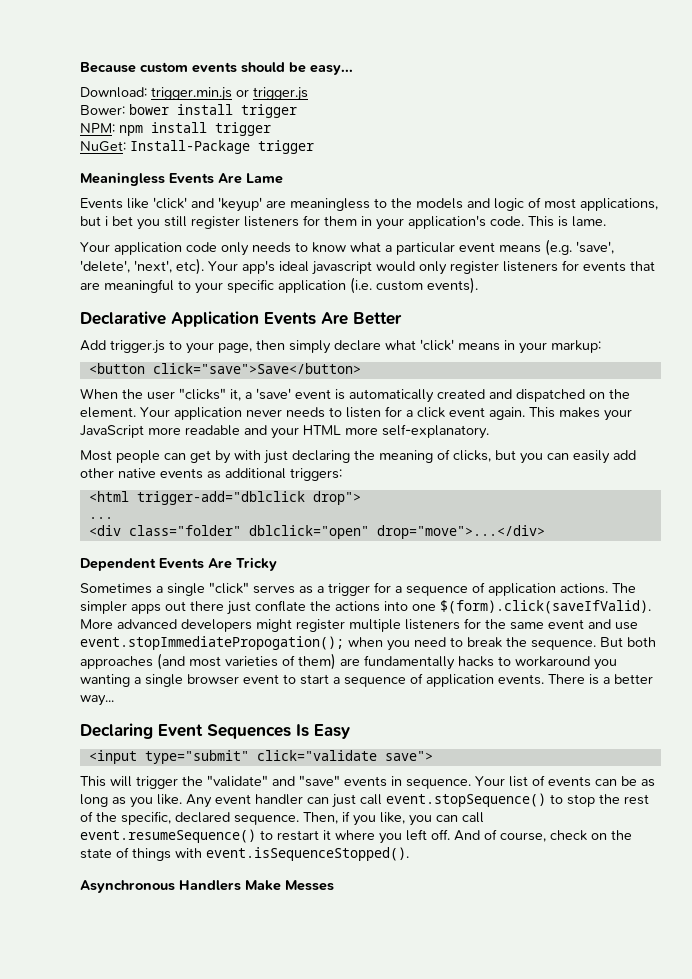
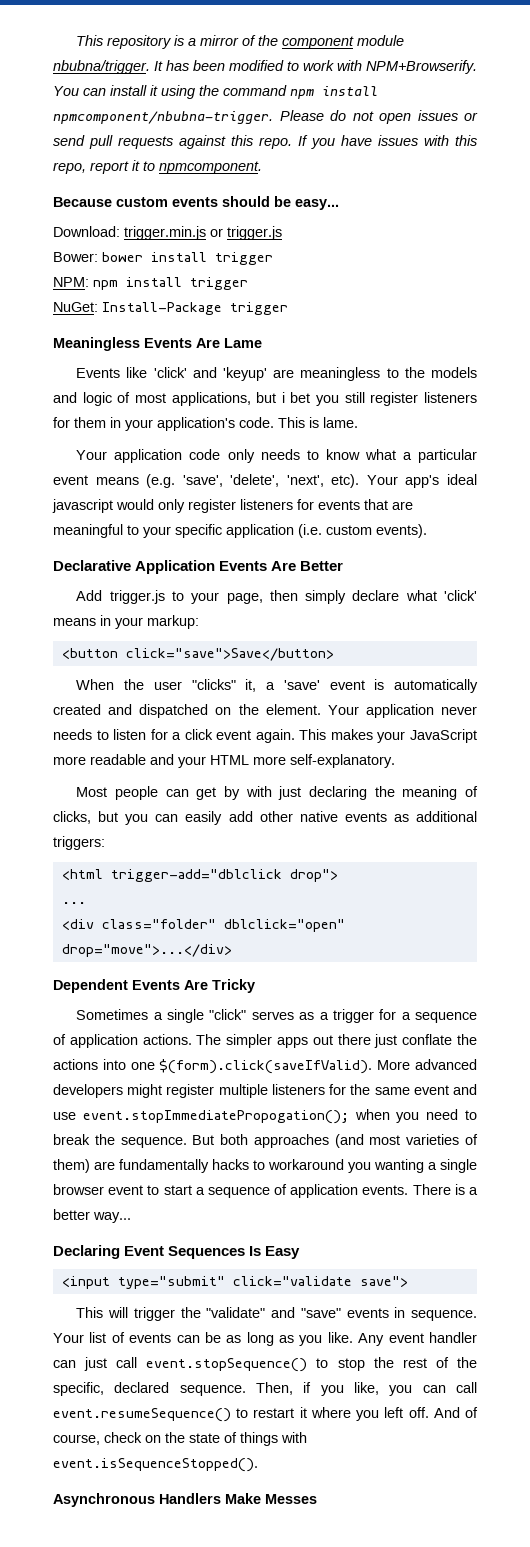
+ This repository is a mirror of the component module nbubna/trigger. It has been modified to work with NPM+Browserify. You can install it using the command npm install npmcomponent/nbubna-trigger. Please do not open issues or send pull requests against this repo. If you have issues with this repo, report it to npmcomponent.

